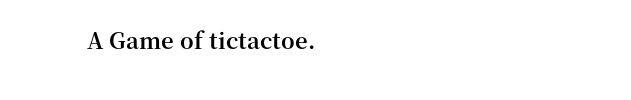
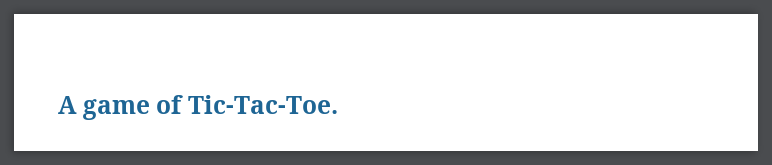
- A Game of tictactoe.
+ A game of Tic-Tac-Toe.

